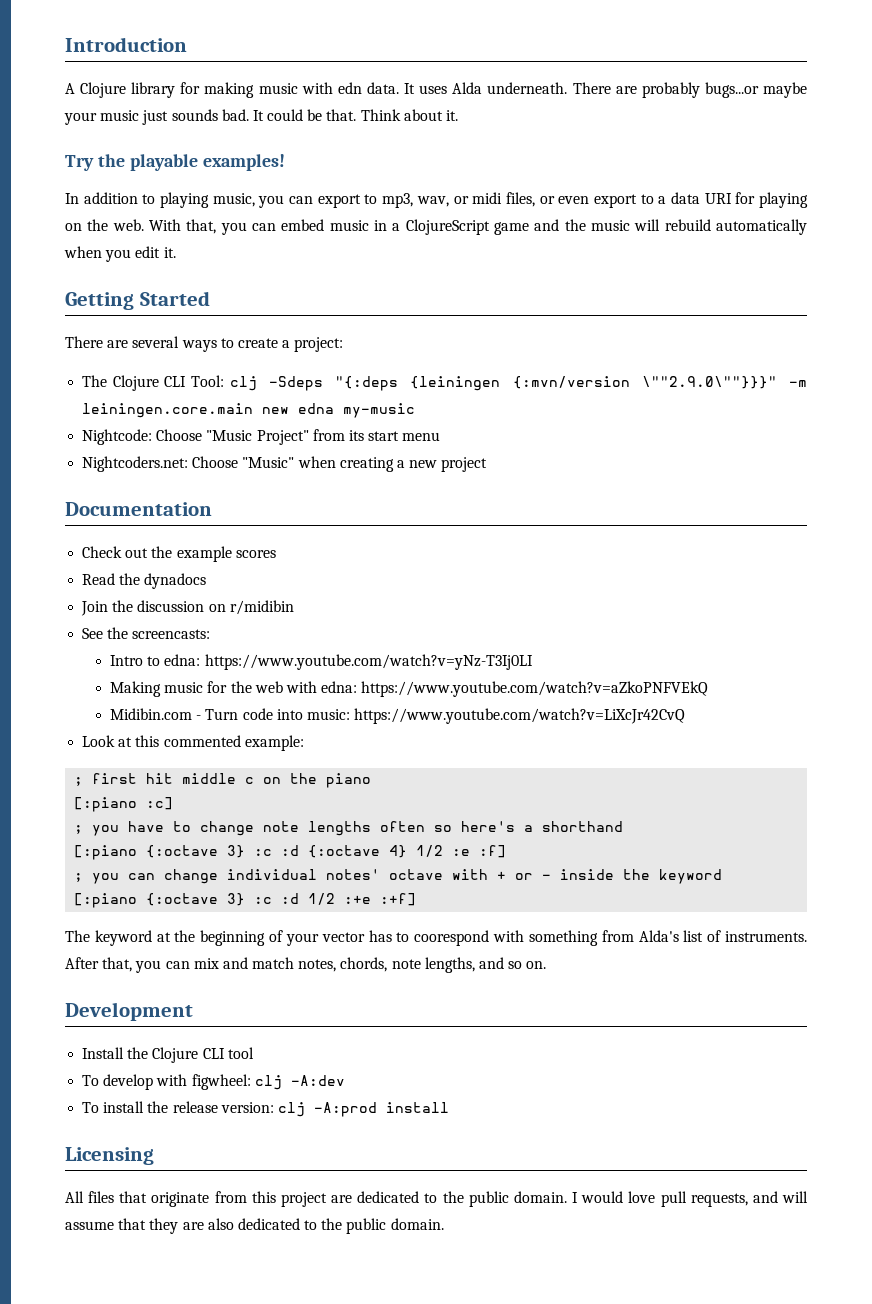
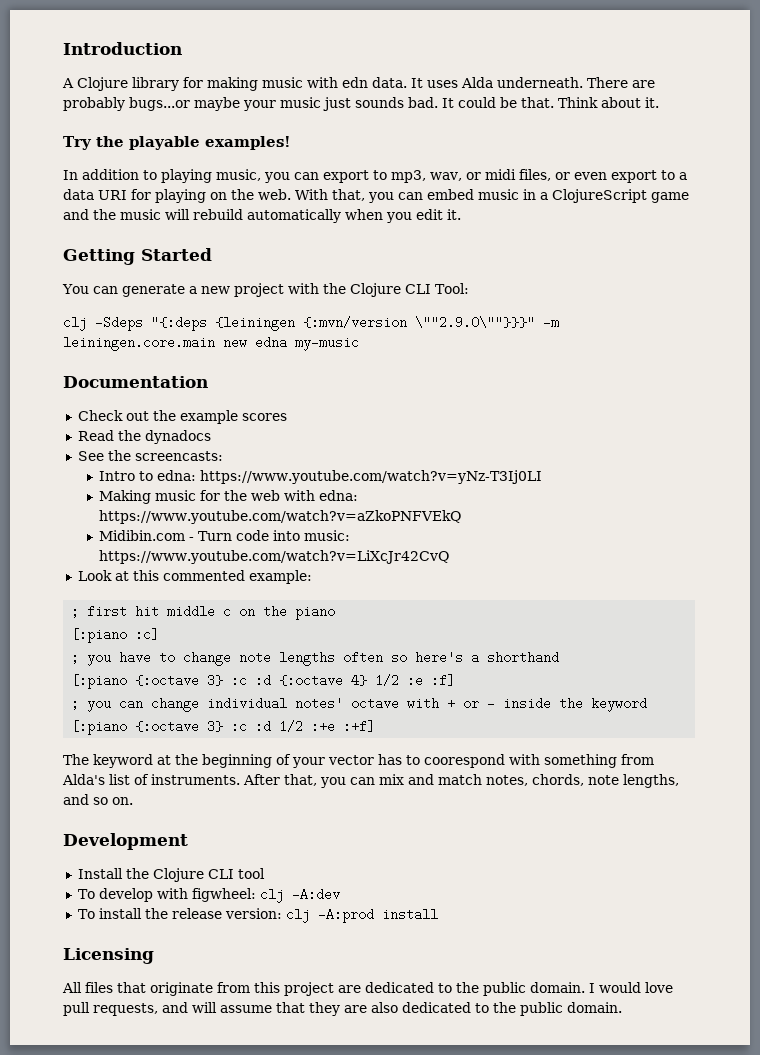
- There are several ways to create a project:
- The Clojure CLI Tool: clj -Sdeps "{:deps {leiningen {:mvn/version \""2.9.0\""}}}" -m leiningen.core.main new edna my-music
+ You can generate a new project with the Clojure CLI Tool:
+ clj -Sdeps "{:deps {leiningen {:mvn/version \""2.9.0\""}}}" -m leiningen.core.main new edna my-music
- Nightcode: Choose "Music Project" from its start menu
- Nightcoders.net: Choose "Music" when creating a new project
- Join the discussion on r/midibin

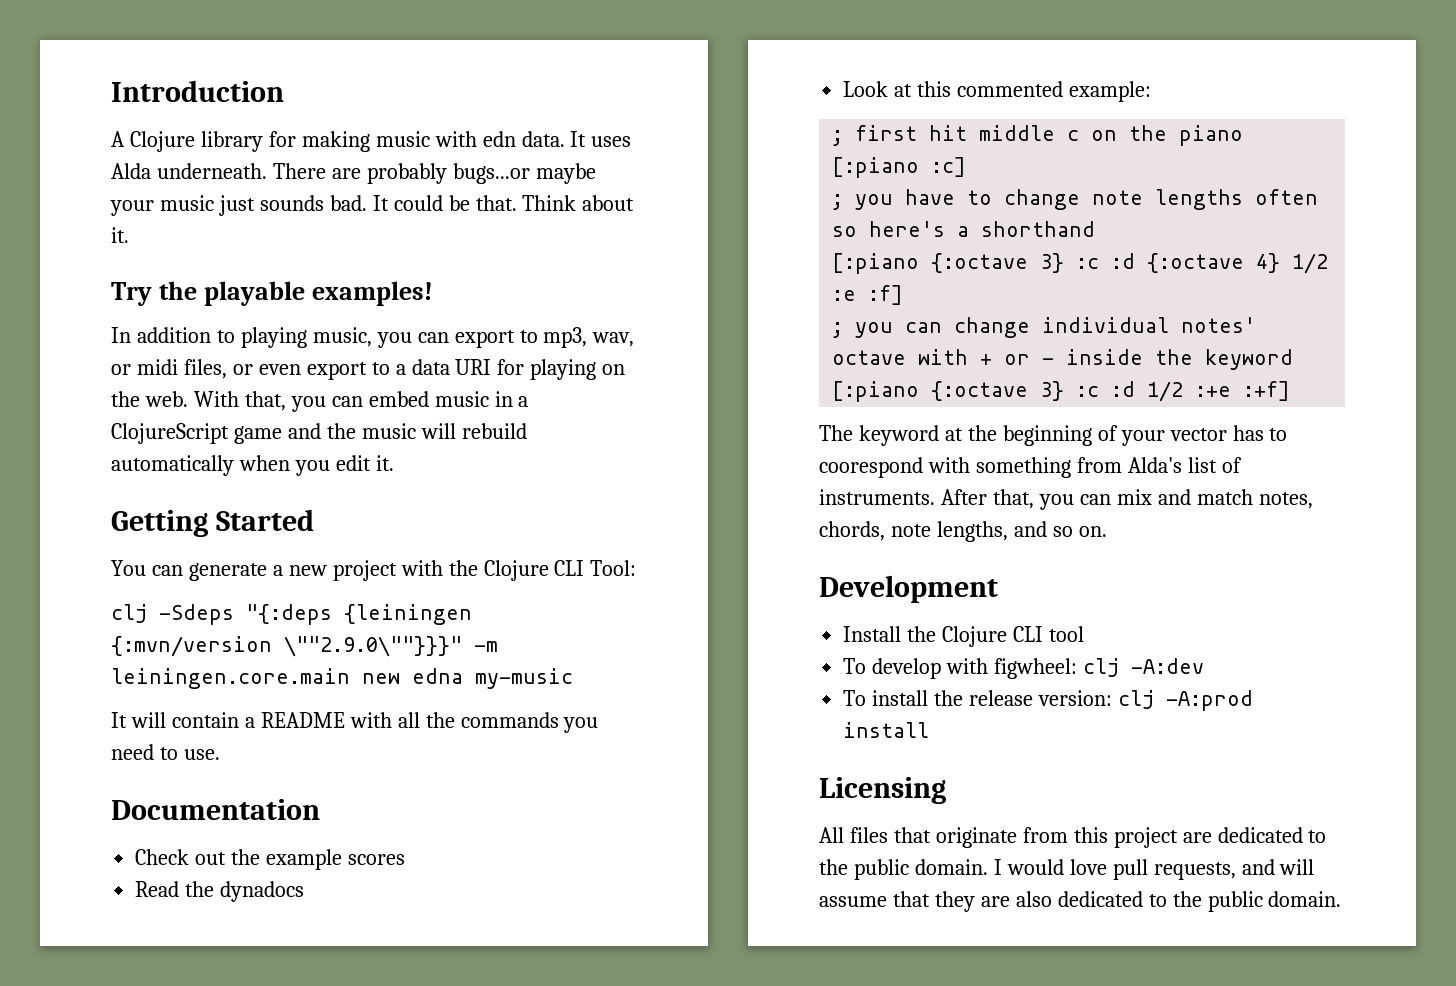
+ It will contain a README with all the commands you need to use.
- See the screencasts:
- Intro to edna: https://www.youtube.com/watch?v=yNz-T3Ij0LI
- Making music for the web with edna: https://www.youtube.com/watch?v=aZkoPNFVEkQ
- Midibin.com - Turn code into music: https://www.youtube.com/watch?v=LiXcJr42CvQ

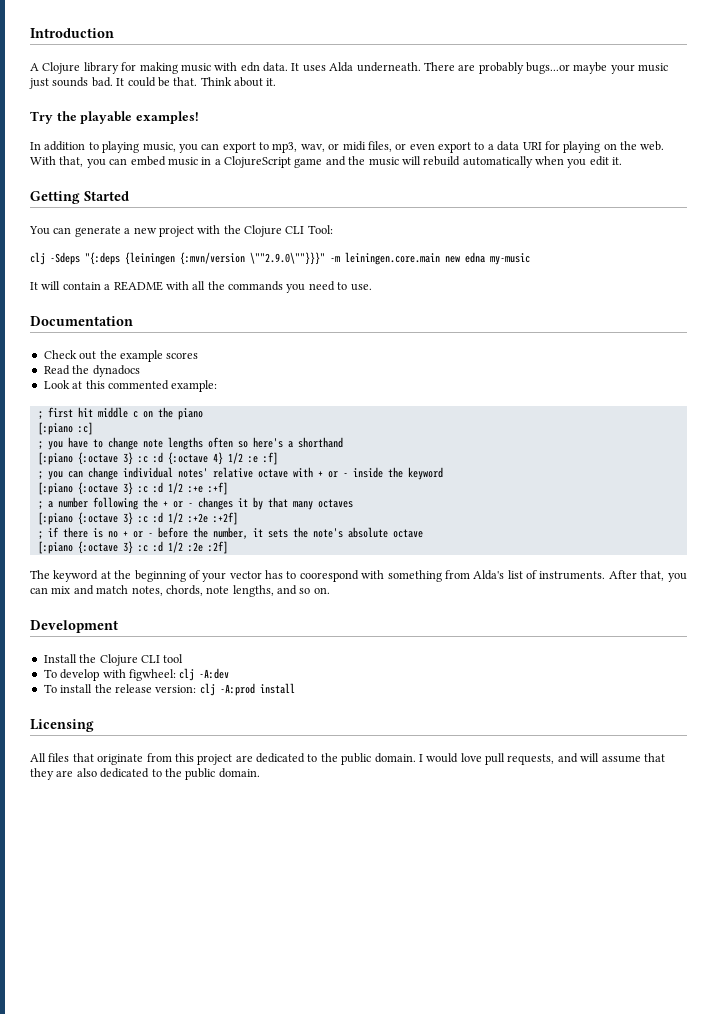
- ; you can change individual notes' octave with + or - inside the keyword
+ ; you can change individual notes' relative octave with + or - inside the keyword
+ ; a number following the + or - changes it by that many octaves
+ [:piano {:octave 3} :c :d 1/2 :+2e :+2f]
+ ; if there is no + or - before the number, it sets the note's absolute octave
+ [:piano {:octave 3} :c :d 1/2 :2e :2f]

